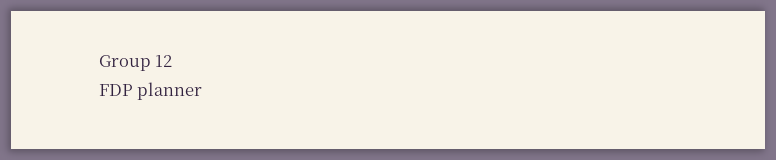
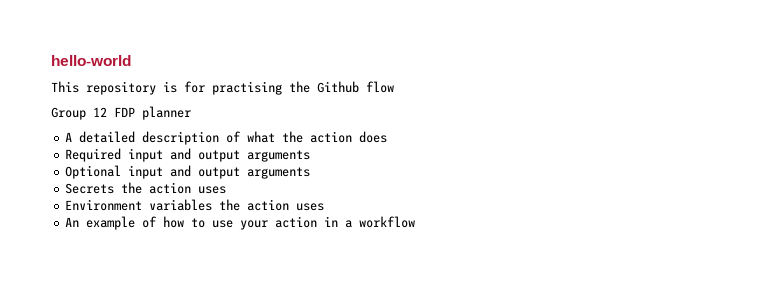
+ hello-world
+ This repository is for practising the Github flow
- Group 12
- FDP planner
+ Group 12 FDP planner
+ A detailed description of what the action does
+ Required input and output arguments
+ Optional input and output arguments
+ Secrets the action uses
+ Environment variables the action uses
+ An example of how to use your action in a workflow

